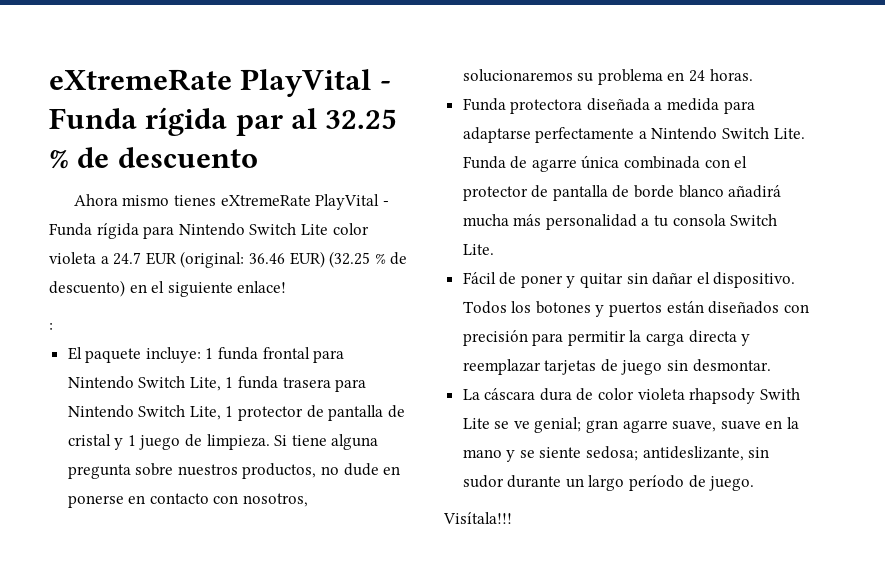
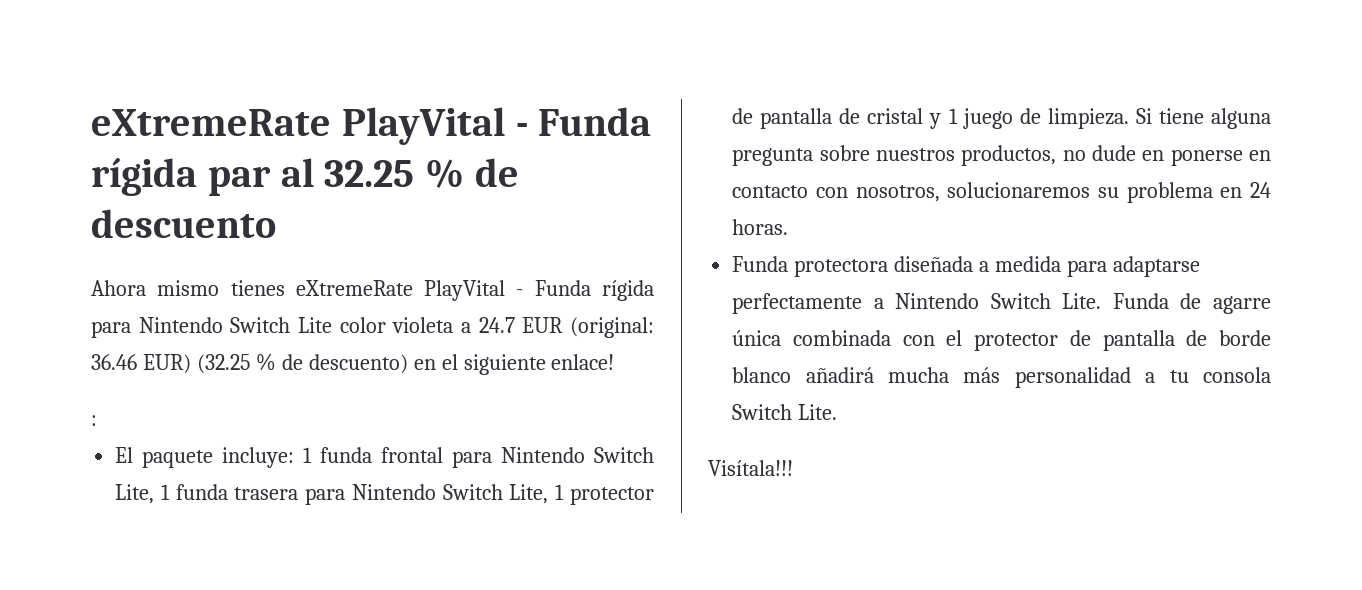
- Fácil de poner y quitar sin dañar el dispositivo. Todos los botones y puertos están diseñados con precisión para permitir la carga directa y reemplazar tarjetas de juego sin desmontar.
- La cáscara dura de color violeta rhapsody Swith Lite se ve genial; gran agarre suave, suave en la mano y se siente sedosa; antideslizante, sin sudor durante un largo período de juego.

